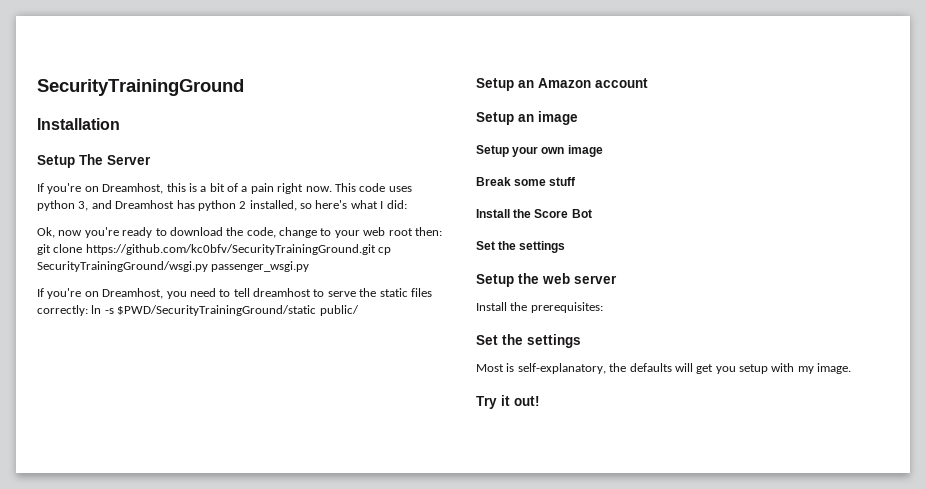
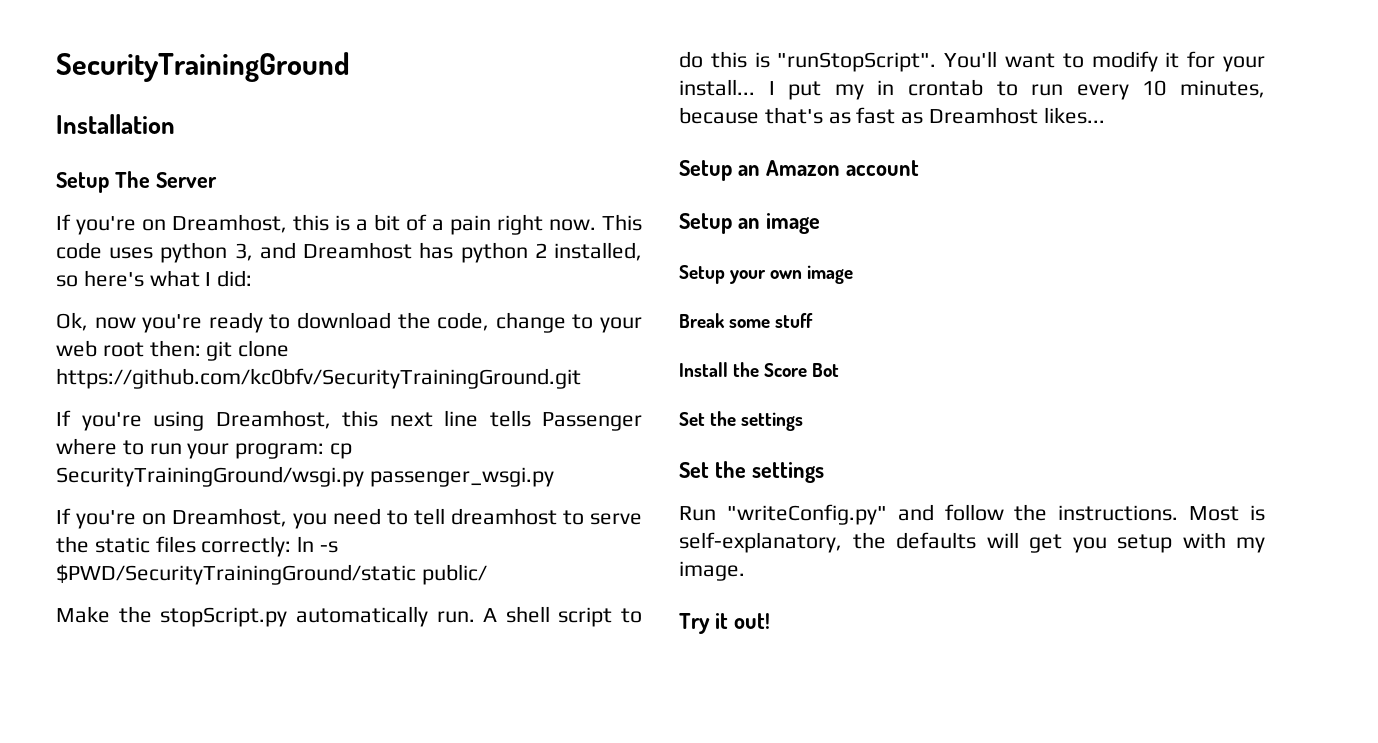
- Ok, now you're ready to download the code, change to your web root then: git clone https://github.com/kc0bfv/SecurityTrainingGround.git cp SecurityTrainingGround/wsgi.py passenger_wsgi.py
+ Ok, now you're ready to download the code, change to your web root then: git clone https://github.com/kc0bfv/SecurityTrainingGround.git
+ If you're using Dreamhost, this next line tells Passenger where to run your program: cp SecurityTrainingGround/wsgi.py passenger_wsgi.py
+ Make the stopScript.py automatically run. A shell script to do this is "runStopScript". You'll want to modify it for your install... I put my in crontab to run every 10 minutes, because that's as fast as Dreamhost likes...
  Install the Score Bot
  Set the settings
- Setup the web server
- Install the prerequisites:
  Set the settings
- Most is self-explanatory, the defaults will get you setup with my image.
+ Run "writeConfig.py" and follow the instructions. Most is self-explanatory, the defaults will get you setup with my image.

